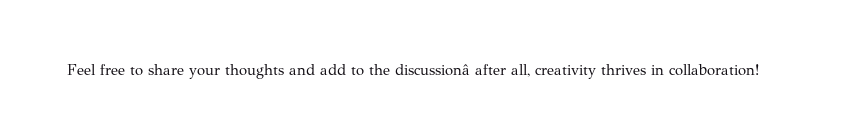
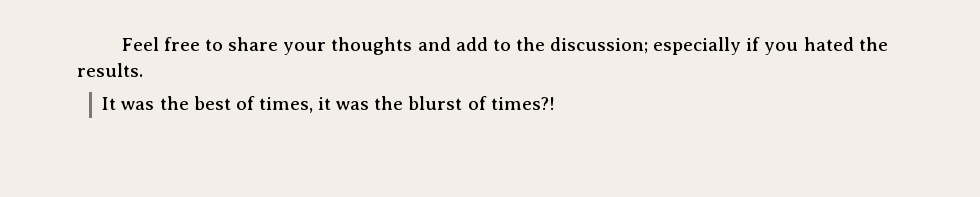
- Feel free to share your thoughts and add to the discussionâ after all, creativity thrives in collaboration!
+ Feel free to share your thoughts and add to the discussion; especially if you hated the results.
+ It was the best of times, it was the blurst of times?!

